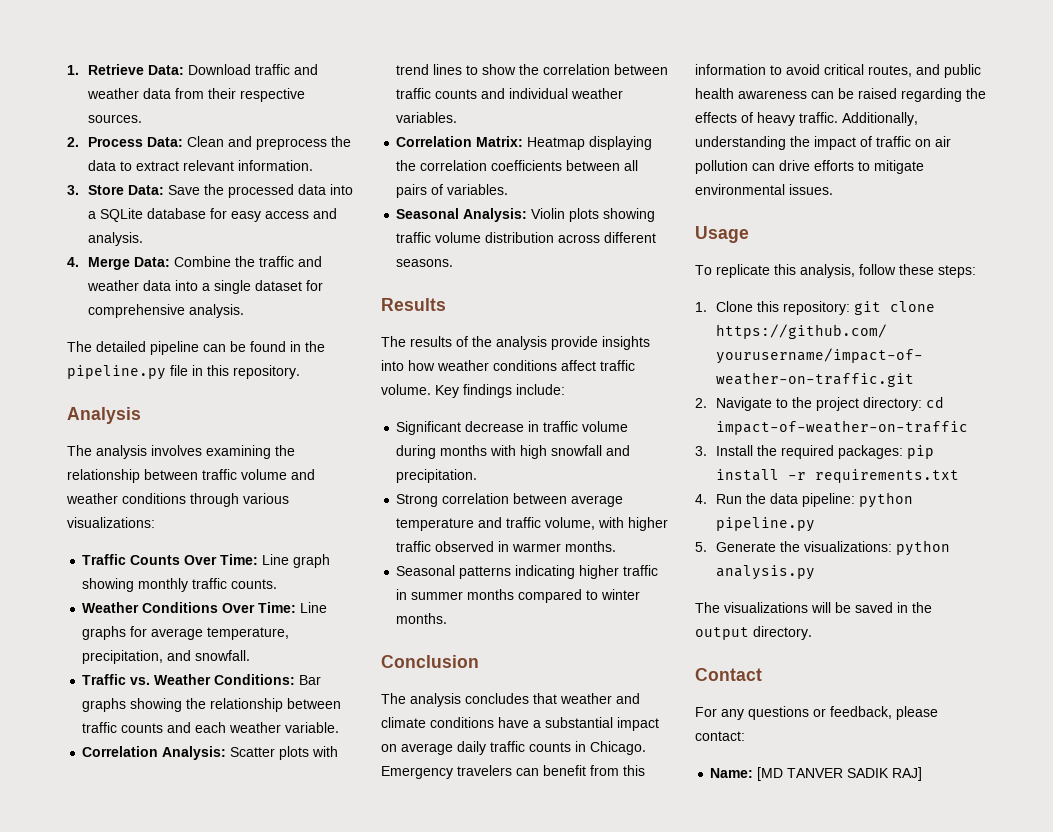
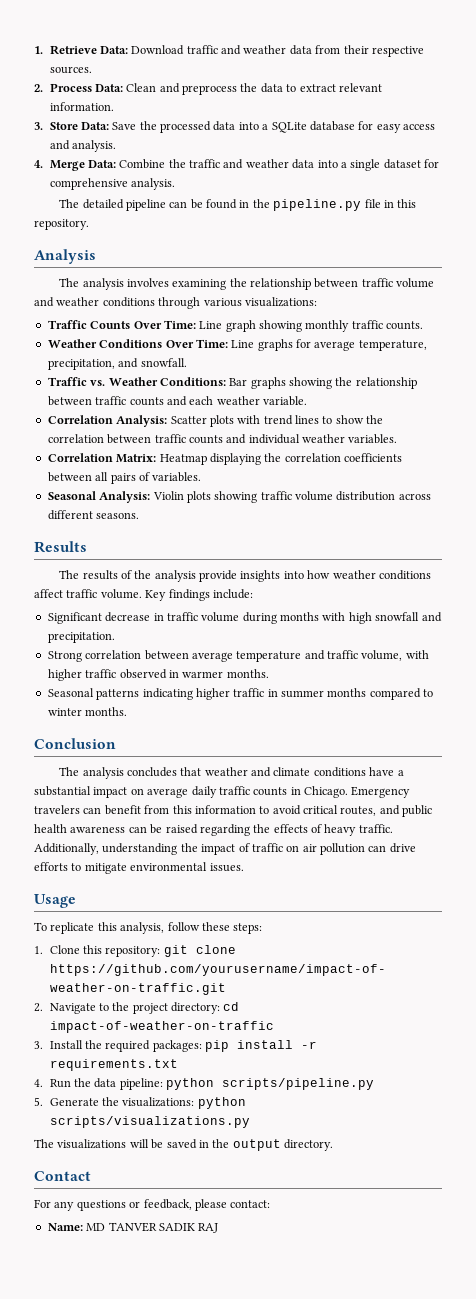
- 4. Run the data pipeline: python pipeline.py
+ 4. Run the data pipeline: python scripts/pipeline.py
- 5. Generate the visualizations: python analysis.py
+ 5. Generate the visualizations: python scripts/visualizations.py
- Name: [MD TANVER SADIK RAJ]
+ Name: MD TANVER SADIK RAJ

